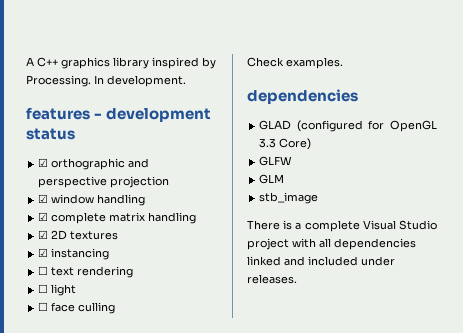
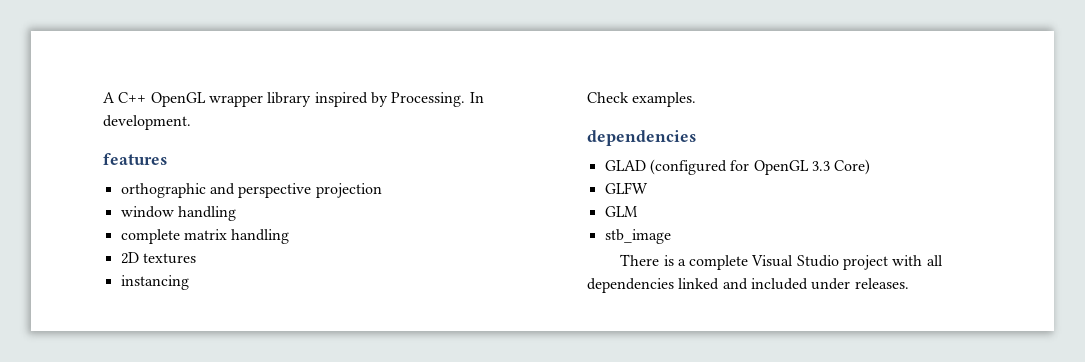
- A C++ graphics library inspired by Processing.
+ A C++ OpenGL wrapper library inspired by Processing.
- features - development status
- ☑ orthographic and perspective projection
+ features
+ orthographic and perspective projection
- ☑ window handling
+ window handling
- ☑ complete matrix handling
+ complete matrix handling
- ☑ 2D textures
+ 2D textures
- ☑ instancing
+ instancing
- ☐ text rendering
- ☐ light
- ☐ face culling

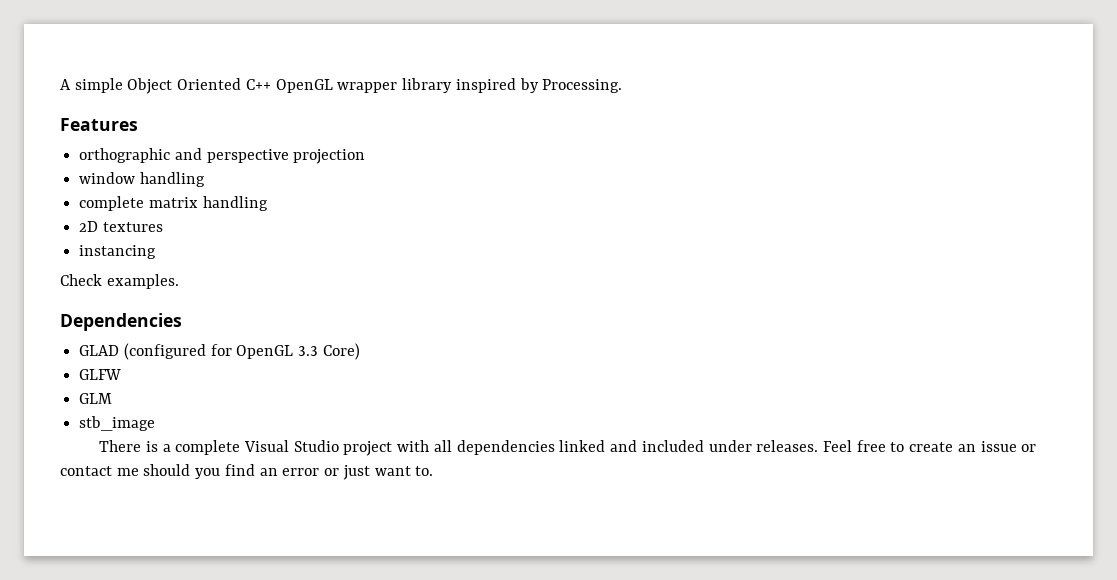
- A C++ OpenGL wrapper library inspired by Processing. In development.
- features
+ A simple Object Oriented C++ OpenGL wrapper library inspired by Processing.
+ Features
  Check examples.
- dependencies
+ Dependencies
+ Feel free to create an issue or contact me should you find an error or just want to.

